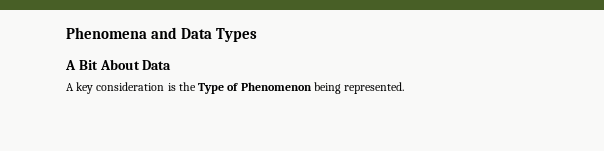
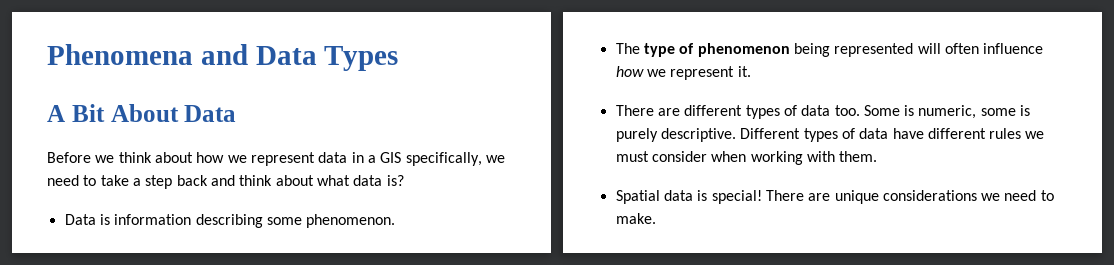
- A key consideration is the Type of Phenomenon being represented.
+ Before we think about how we represent data in a GIS specifically, we need to take a step back and think about what data is?
+ Data is information describing some phenomenon.
+ The type of phenomenon being represented will often influence how we represent it.
+ There are different types of data too. Some is numeric, some is purely descriptive. Different types of data have different rules we must consider when working with them.
+ Spatial data is special! There are unique considerations we need to make.

